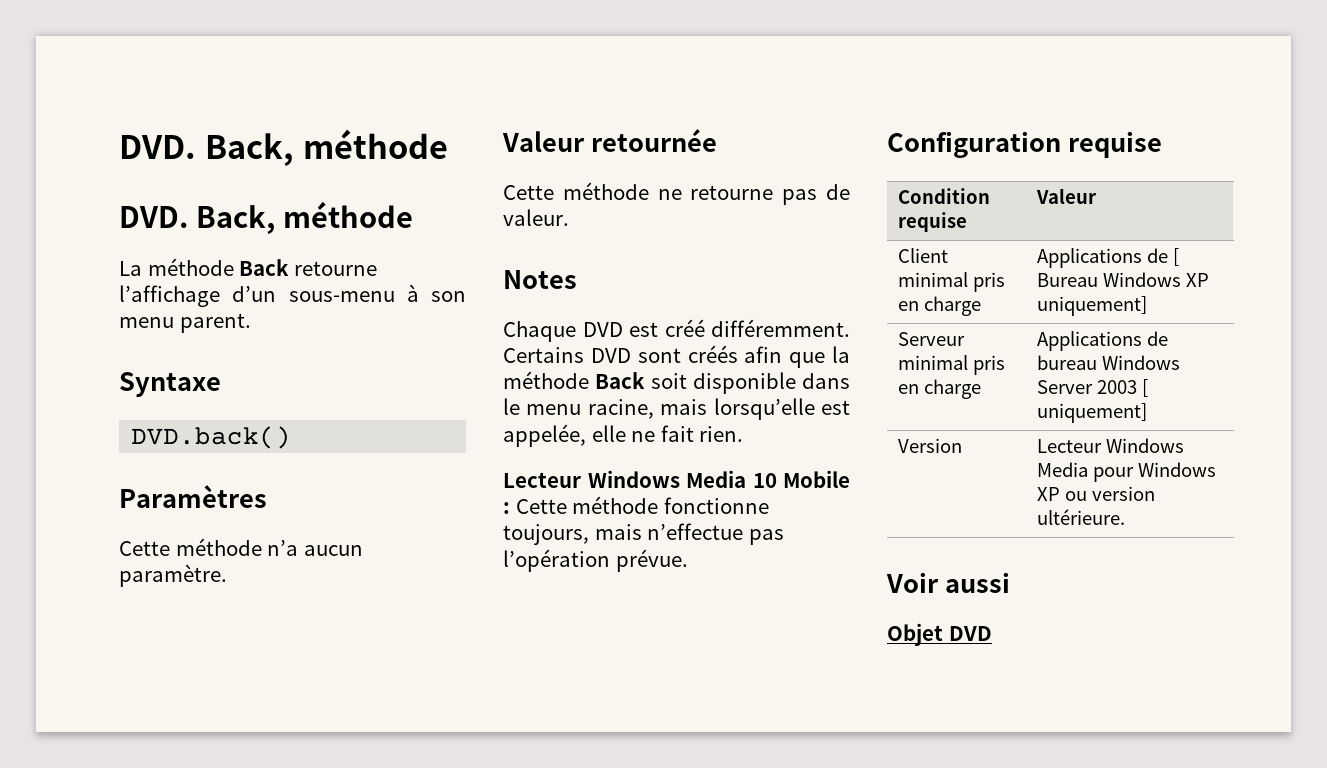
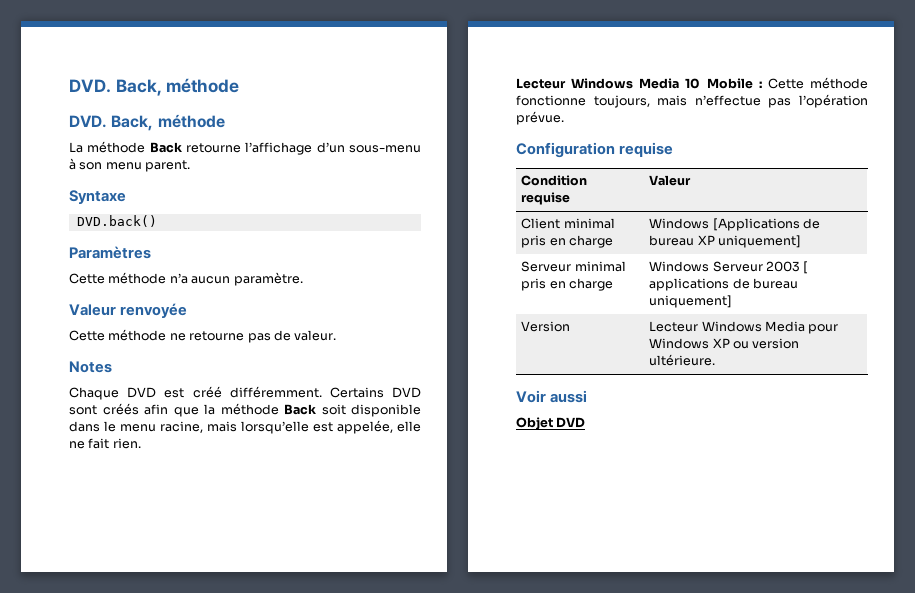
- Valeur retournée
+ Valeur renvoyée
- Client minimal pris en charge | Applications de [ Bureau Windows XP uniquement]
+ Client minimal pris en charge | Windows [Applications de bureau XP uniquement]
- Serveur minimal pris en charge | Applications de bureau Windows Server 2003 [ uniquement]
+ Serveur minimal pris en charge | Windows Serveur 2003 [ applications de bureau uniquement]

